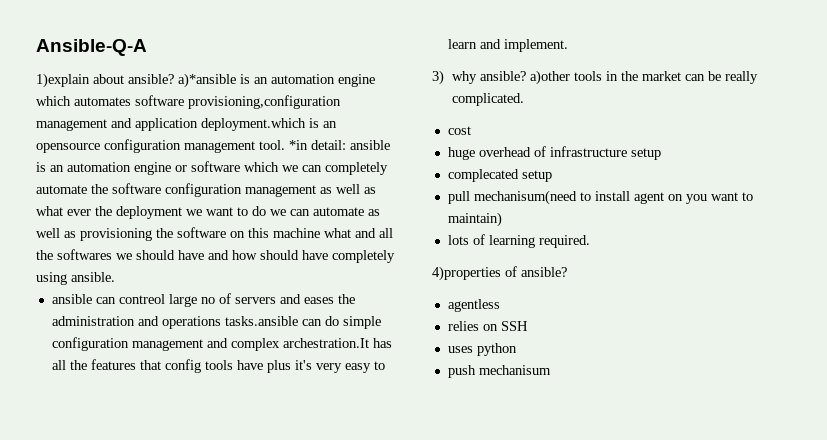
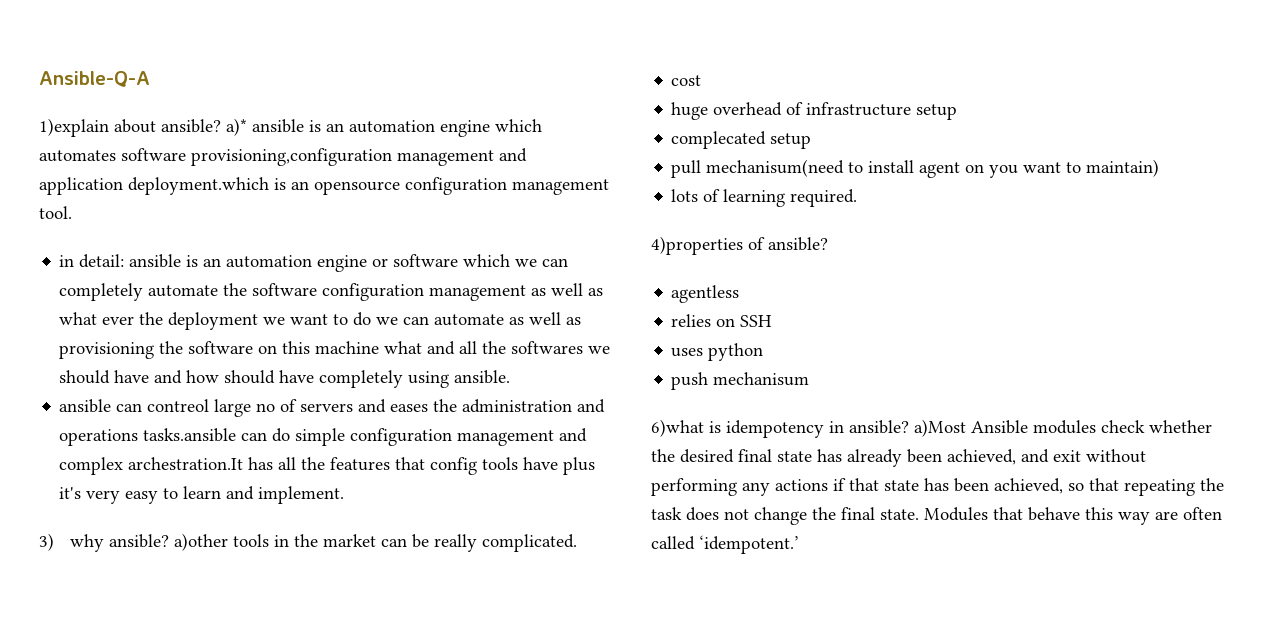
- 1)explain about ansible? a)*ansible is an automation engine which automates software provisioning,configuration management and application deployment.which is an opensource configuration management tool. *in detail:
+ 1)explain about ansible? a)* ansible is an automation engine which automates software provisioning,configuration management and application deployment.which is an opensource configuration management tool.
+ in detail:
+ 6)what is idempotency in ansible? a)Most Ansible modules check whether the desired final state has already been achieved, and exit without performing any actions if that state has been achieved, so that repeating the task does not change the final state. Modules that behave this way are often called ‘idempotent.’

